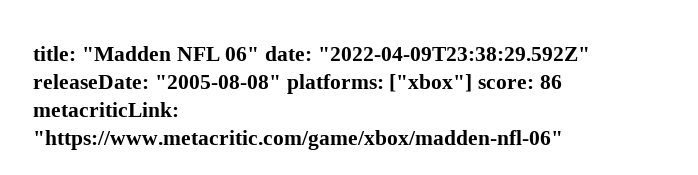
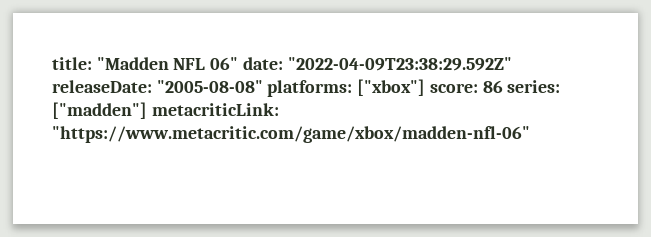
- title: "Madden NFL 06" date: "2022-04-09T23:38:29.592Z" releaseDate: "2005-08-08" platforms: ["xbox"] score: 86 metacriticLink: "https://www.metacritic.com/game/xbox/madden-nfl-06"
+ title: "Madden NFL 06" date: "2022-04-09T23:38:29.592Z" releaseDate: "2005-08-08" platforms: ["xbox"] score: 86 series: ["madden"] metacriticLink: "https://www.metacritic.com/game/xbox/madden-nfl-06"

